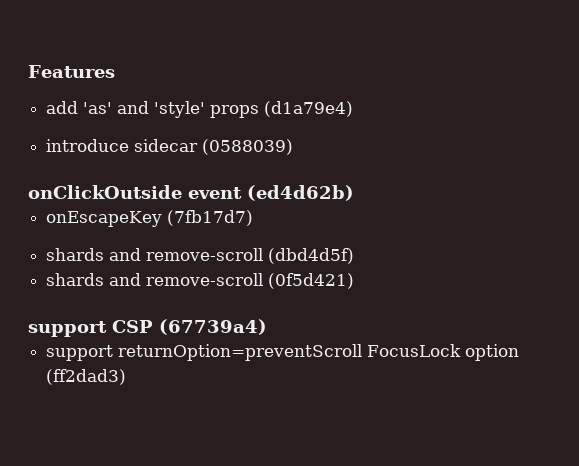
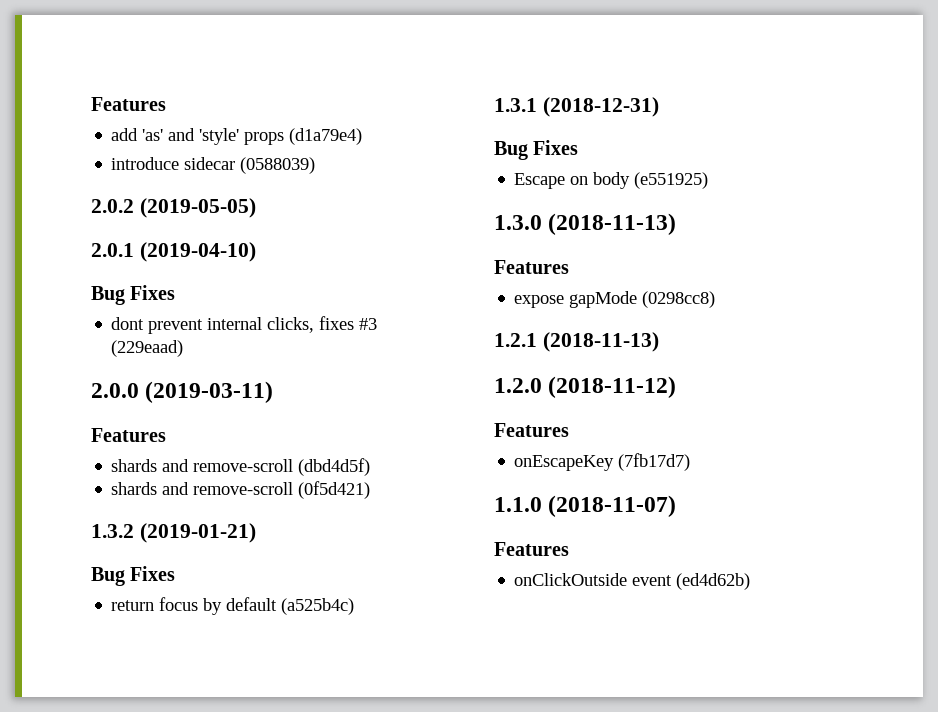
- onClickOutside event (ed4d62b)
- onEscapeKey (7fb17d7)
+ 2.0.2 (2019-05-05)
+ 2.0.1 (2019-04-10)
+ Bug Fixes
+ dont prevent internal clicks, fixes #3 (229eaad)
+ 2.0.0 (2019-03-11)
+ Features
- support CSP (67739a4)
- support returnOption=preventScroll FocusLock option (ff2dad3)
+ 1.3.2 (2019-01-21)
+ Bug Fixes
+ return focus by default (a525b4c)
+ 1.3.1 (2018-12-31)
+ Bug Fixes
+ Escape on body (e551925)
+ 1.3.0 (2018-11-13)
+ Features
+ expose gapMode (0298cc8)
+ 1.2.1 (2018-11-13)
+ 1.2.0 (2018-11-12)
+ Features
+ onEscapeKey (7fb17d7)
+ 1.1.0 (2018-11-07)
+ Features
+ onClickOutside event (ed4d62b)

